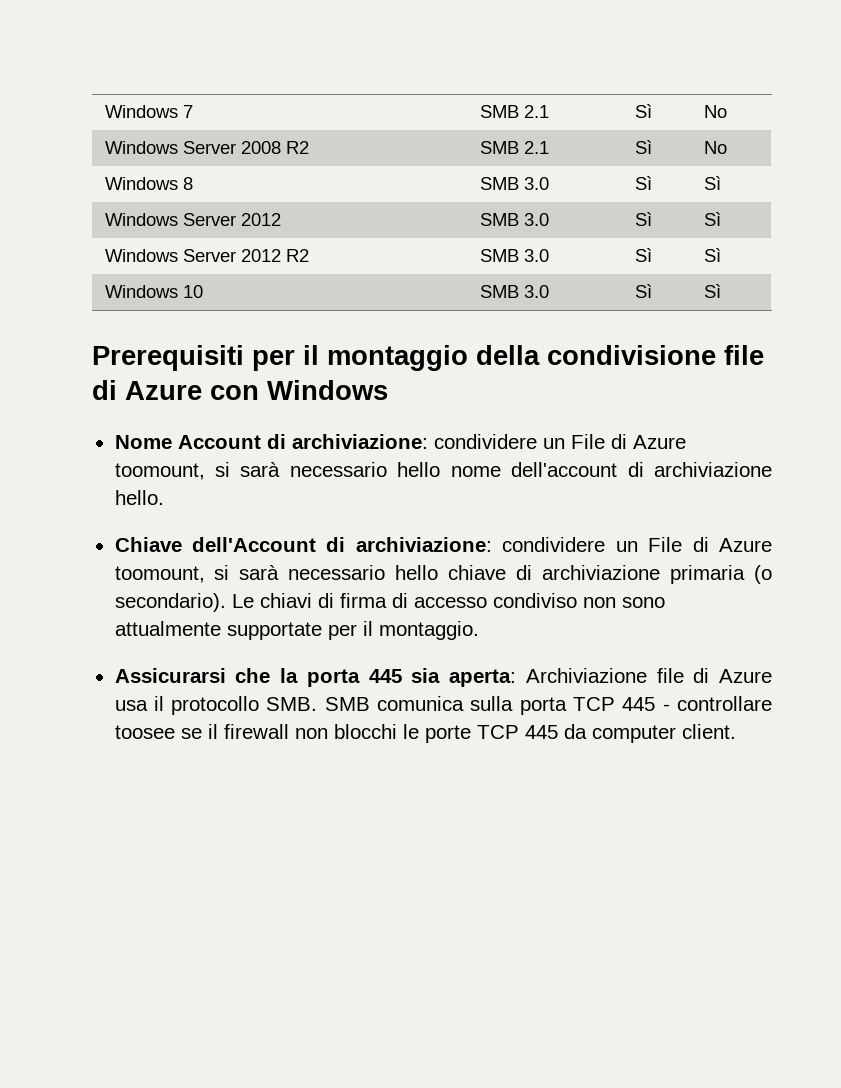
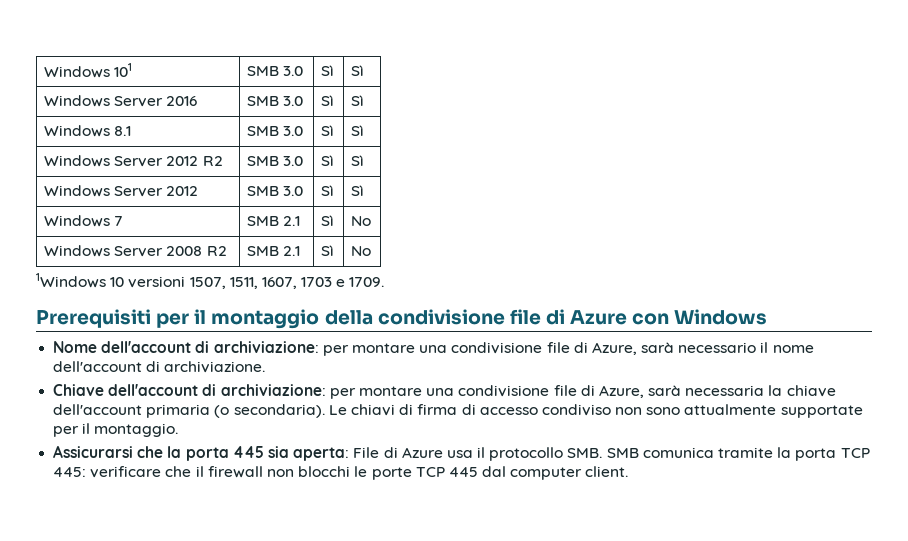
+ Windows 101 | SMB 3.0 | Sì | Sì
+ Windows Server 2016 | SMB 3.0 | Sì | Sì
+ Windows 8.1 | SMB 3.0 | Sì | Sì
+ Windows Server 2012 R2 | SMB 3.0 | Sì | Sì
+ Windows Server 2012 | SMB 3.0 | Sì | Sì
- Windows 8 | SMB 3.0 | Sì | Sì
- Windows Server 2012 | SMB 3.0 | Sì | Sì
- Windows Server 2012 R2 | SMB 3.0 | Sì | Sì
- Windows 10 | SMB 3.0 | Sì | Sì
+ 1Windows 10 versioni 1507, 1511, 1607, 1703 e 1709.
- Nome Account di archiviazione: condividere un File di Azure toomount, si sarà necessario hello nome dell'account di archiviazione hello.
+ Nome dell'account di archiviazione: per montare una condivisione file di Azure, sarà necessario il nome dell'account di archiviazione.
- Chiave dell'Account di archiviazione: condividere un File di Azure toomount, si sarà necessario hello chiave di archiviazione primaria (o secondario).
+ Chiave dell'account di archiviazione: per montare una condivisione file di Azure, sarà necessaria la chiave dell'account primaria (o secondaria).
- Assicurarsi che la porta 445 sia aperta: Archiviazione file di Azure usa il protocollo SMB. SMB comunica sulla porta TCP 445 - controllare toosee se il firewall non blocchi le porte TCP 445 da computer client.
+ Assicurarsi che la porta 445 sia aperta: File di Azure usa il protocollo SMB. SMB comunica tramite la porta TCP 445: verificare che il firewall non blocchi le porte TCP 445 dal computer client.

